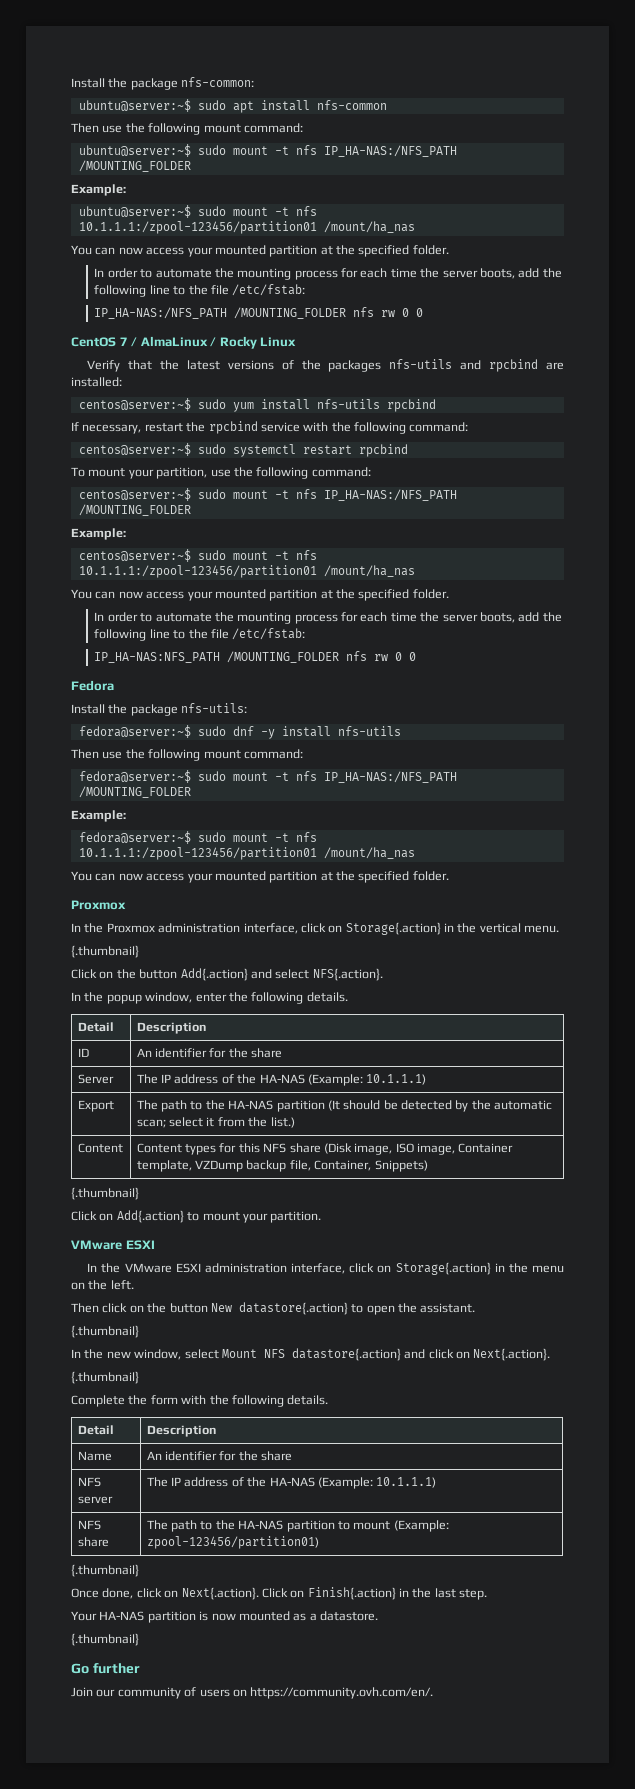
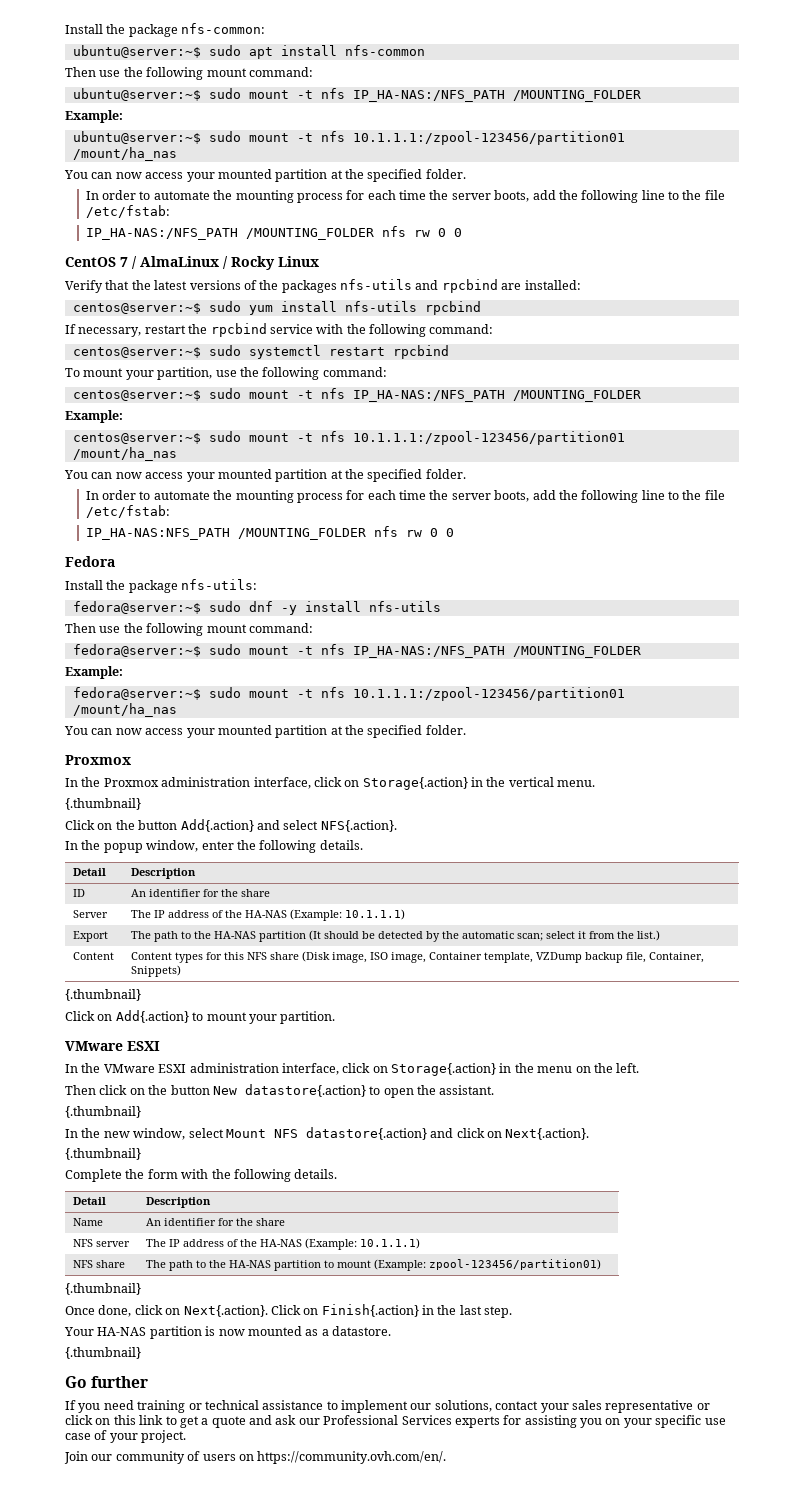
+ If you need training or technical assistance to implement our solutions, contact your sales representative or click on this link to get a quote and ask our Professional Services experts for assisting you on your specific use case of your project.

